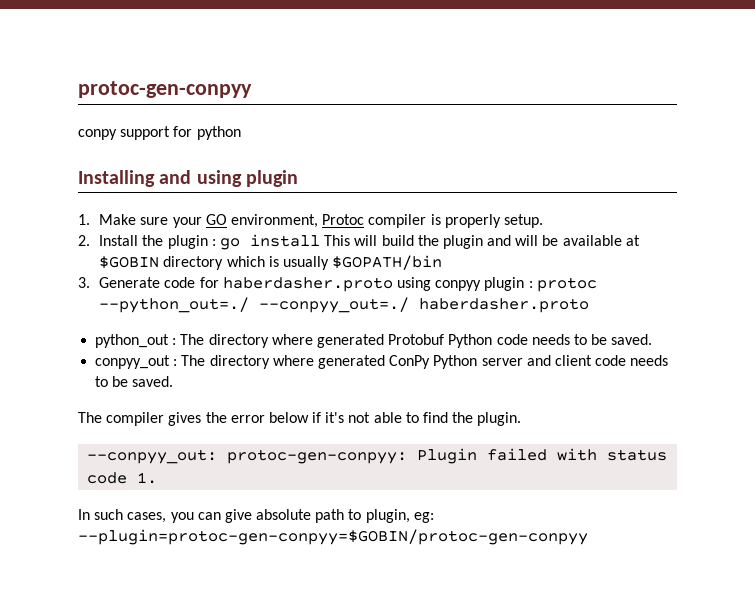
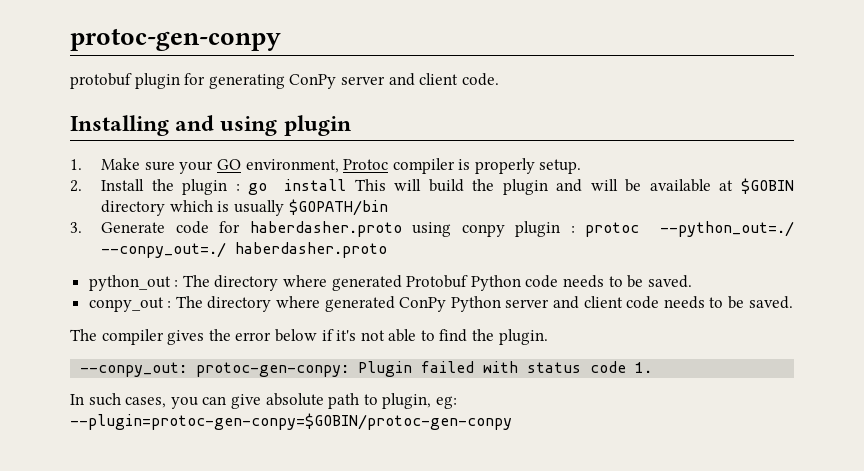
- protoc-gen-conpyy
- conpy support for python
+ protoc-gen-conpy
+ protobuf plugin for generating ConPy server and client code.
- 3. Generate code for haberdasher.proto using conpyy plugin : protoc --python_out=./ --conpyy_out=./ haberdasher.proto
+ 3. Generate code for haberdasher.proto using conpy plugin : protoc --python_out=./ --conpy_out=./ haberdasher.proto
- conpyy_out : The directory where generated ConPy Python server and client code needs to be saved.
+ conpy_out : The directory where generated ConPy Python server and client code needs to be saved.
- --conpyy_out: protoc-gen-conpyy: Plugin failed with status code 1.
+ --conpy_out: protoc-gen-conpy: Plugin failed with status code 1.
- In such cases, you can give absolute path to plugin, eg: --plugin=protoc-gen-conpyy=$GOBIN/protoc-gen-conpyy
+ In such cases, you can give absolute path to plugin, eg: --plugin=protoc-gen-conpy=$GOBIN/protoc-gen-conpy

